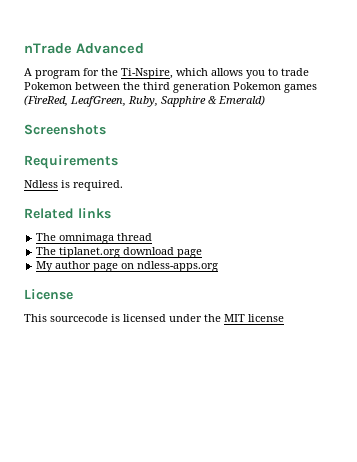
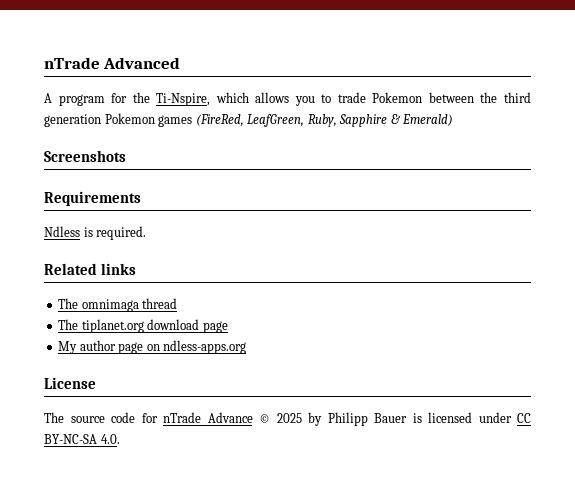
- This sourcecode is licensed under the MIT license
+ The source code for nTrade Advance © 2025 by Philipp Bauer is licensed under CC BY-NC-SA 4.0.

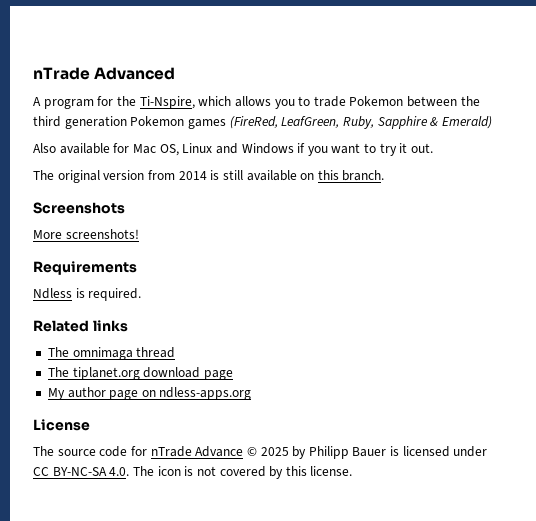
+ Also available for Mac OS, Linux and Windows if you want to try it out.
+ The original version from 2014 is still available on this branch.
+ More screenshots!
- The source code for nTrade Advance © 2025 by Philipp Bauer is licensed under CC BY-NC-SA 4.0.
+ The source code for nTrade Advance © 2025 by Philipp Bauer is licensed under CC BY-NC-SA 4.0. The icon is not covered by this license.

